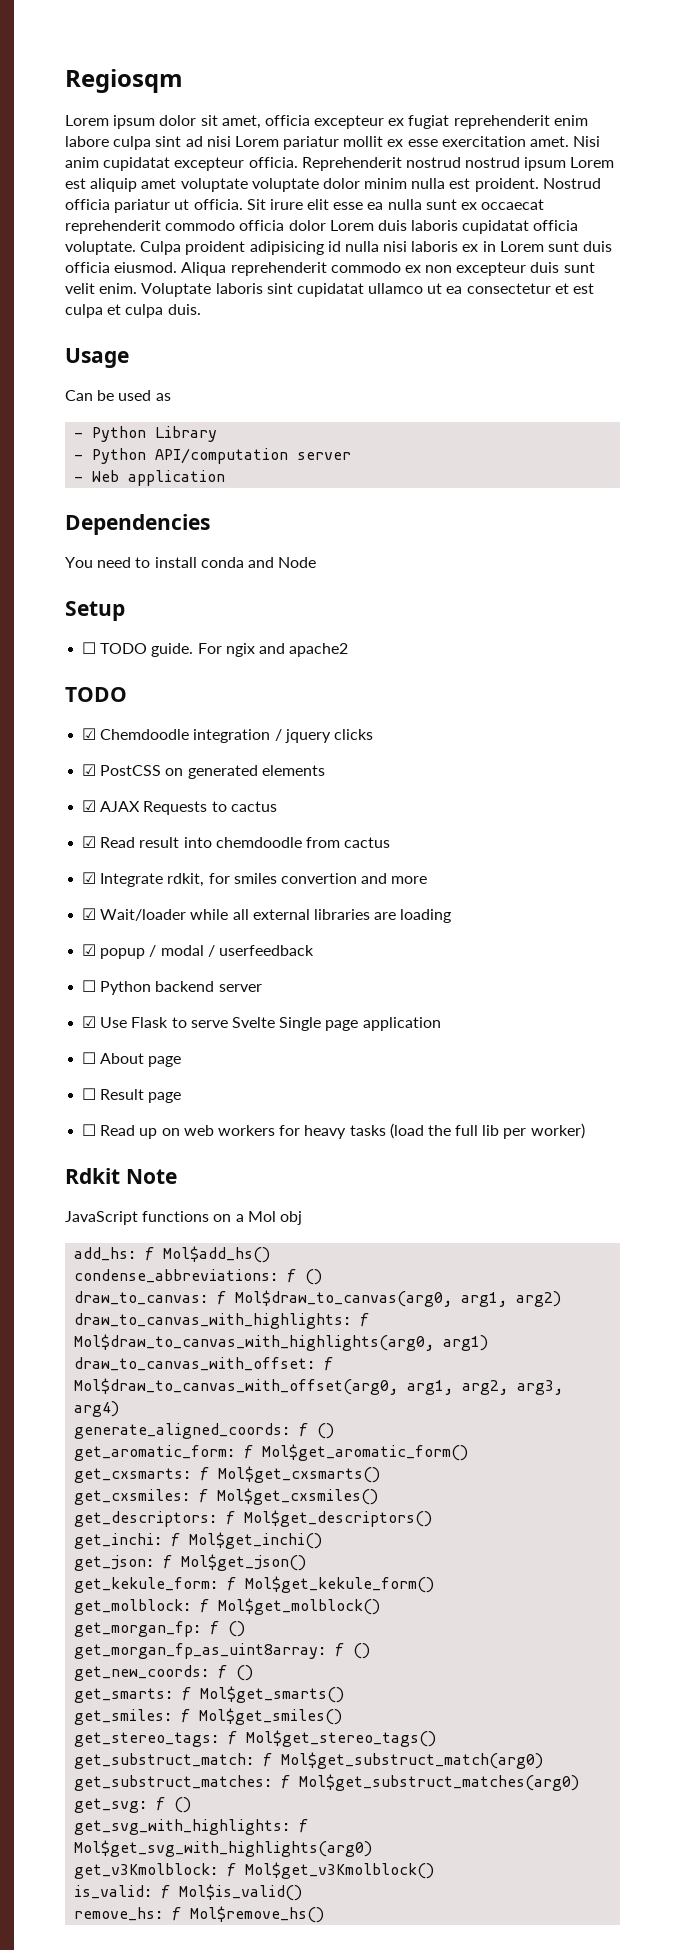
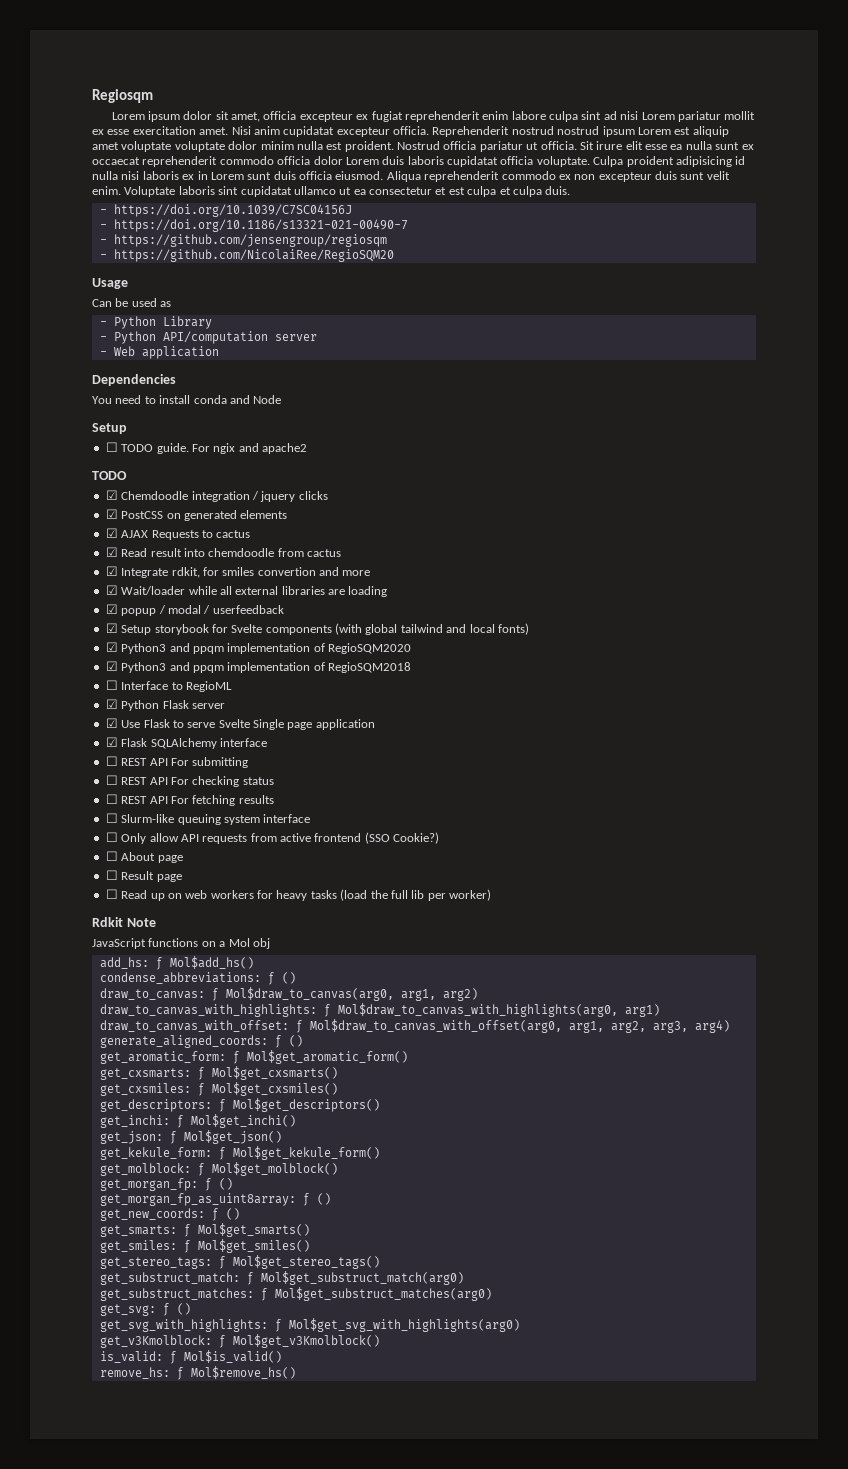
+ - https://doi.org/10.1039/C7SC04156J
+ - https://doi.org/10.1186/s13321-021-00490-7
+ - https://github.com/jensengroup/regiosqm
+ - https://github.com/NicolaiRee/RegioSQM20
- ☐ Python backend server
+ ☑ Setup storybook for Svelte components (with global tailwind and local fonts)
+ ☑ Python3 and ppqm implementation of RegioSQM2020
+ ☑ Python3 and ppqm implementation of RegioSQM2018
+ ☐ Interface to RegioML
+ ☑ Python Flask server
+ ☑ Flask SQLAlchemy interface
+ ☐ REST API For submitting
+ ☐ REST API For checking status
+ ☐ REST API For fetching results
+ ☐ Slurm-like queuing system interface
+ ☐ Only allow API requests from active frontend (SSO Cookie?)

